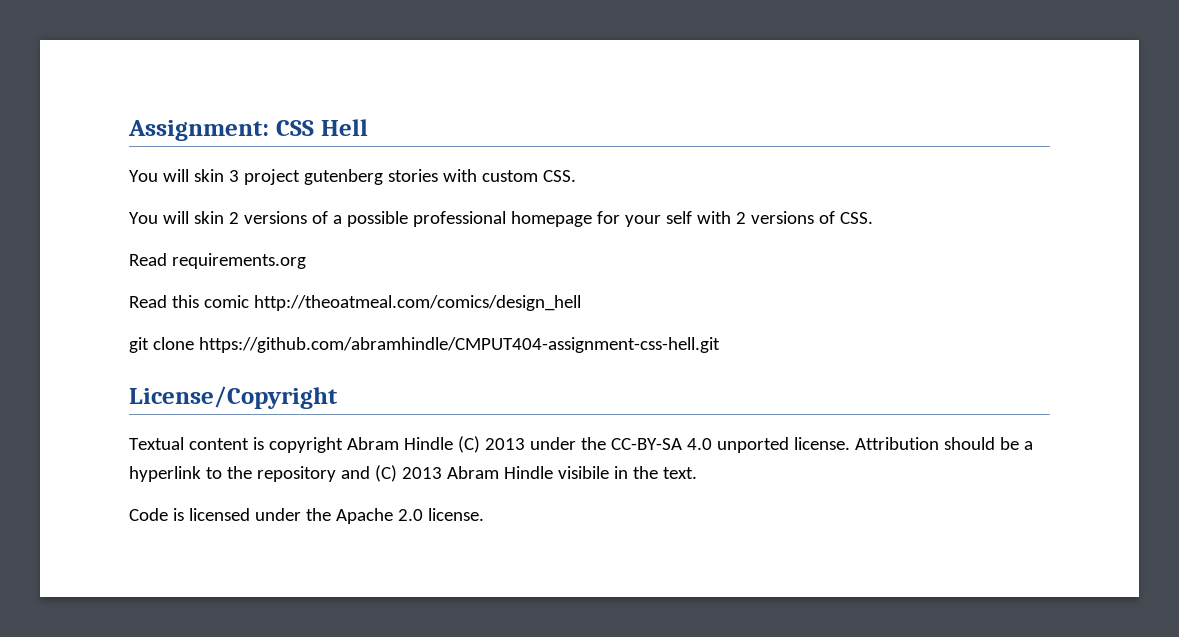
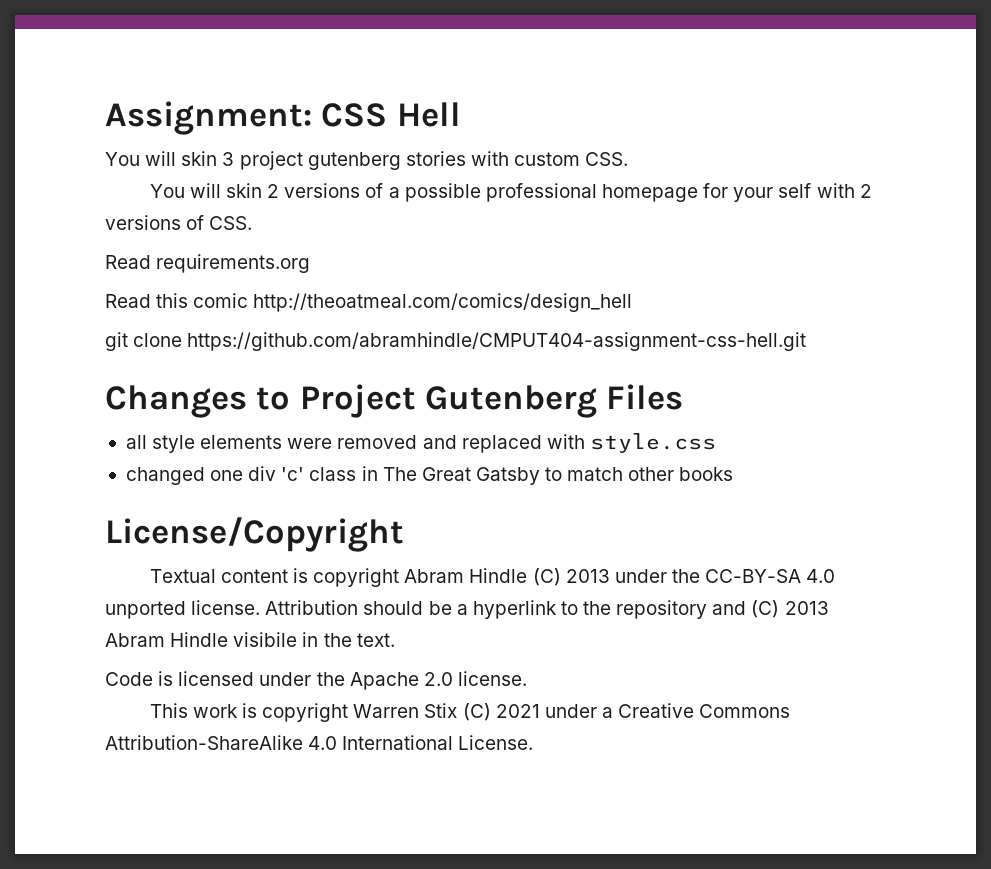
+ Changes to Project Gutenberg Files
+ all style elements were removed and replaced with style.css
+ changed one div 'c' class in The Great Gatsby to match other books
+ This work is copyright Warren Stix (C) 2021 under a Creative Commons Attribution-ShareAlike 4.0 International License.

